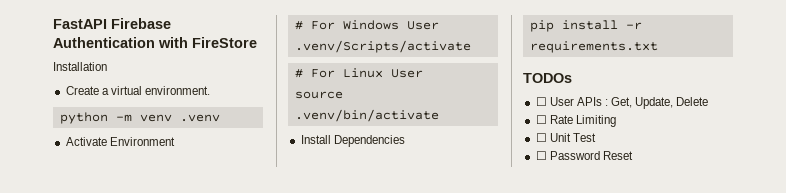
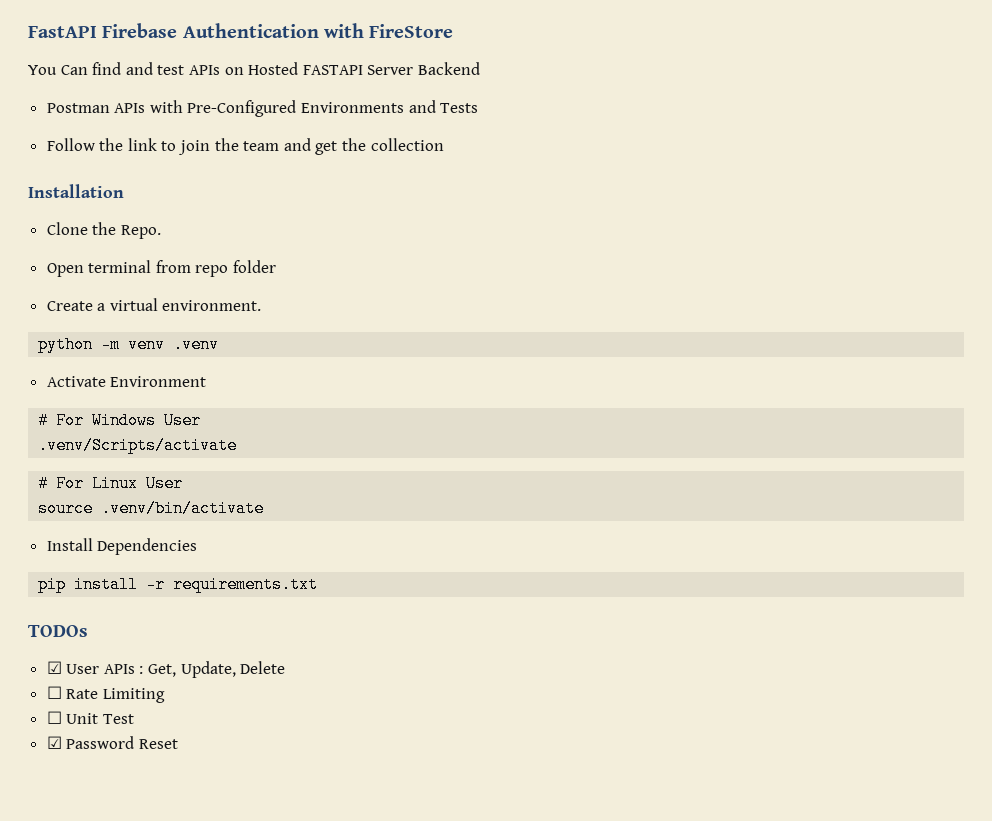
+ You Can find and test APIs on Hosted FASTAPI Server Backend
+ Postman APIs with Pre-Configured Environments and Tests
+ Follow the link to join the team and get the collection
  Installation
+ Clone the Repo.
+ Open terminal from repo folder
- ☐ User APIs : Get, Update, Delete
+ ☑ User APIs : Get, Update, Delete
- ☐ Password Reset
+ ☑ Password Reset

